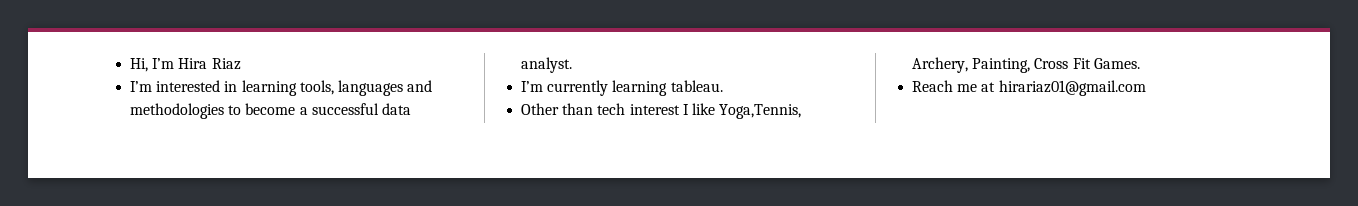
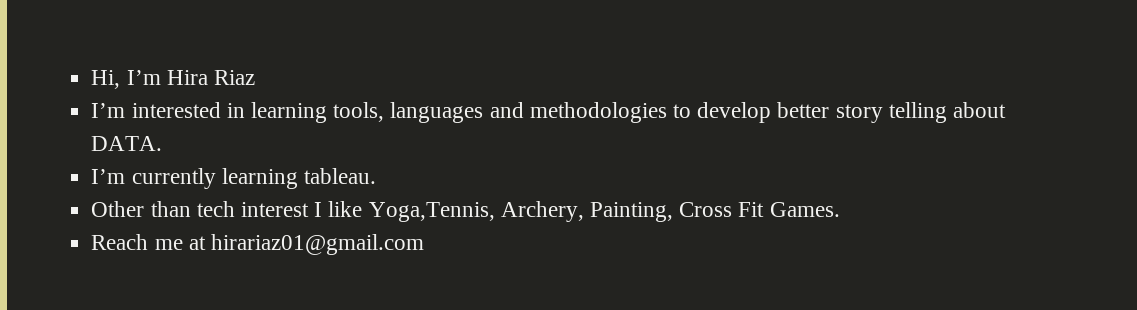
- I’m interested in learning tools, languages and methodologies to become a successful data analyst.
+ I’m interested in learning tools, languages and methodologies to develop better story telling about DATA.

